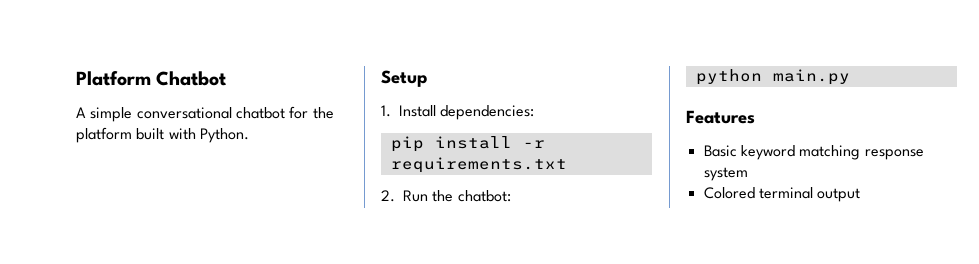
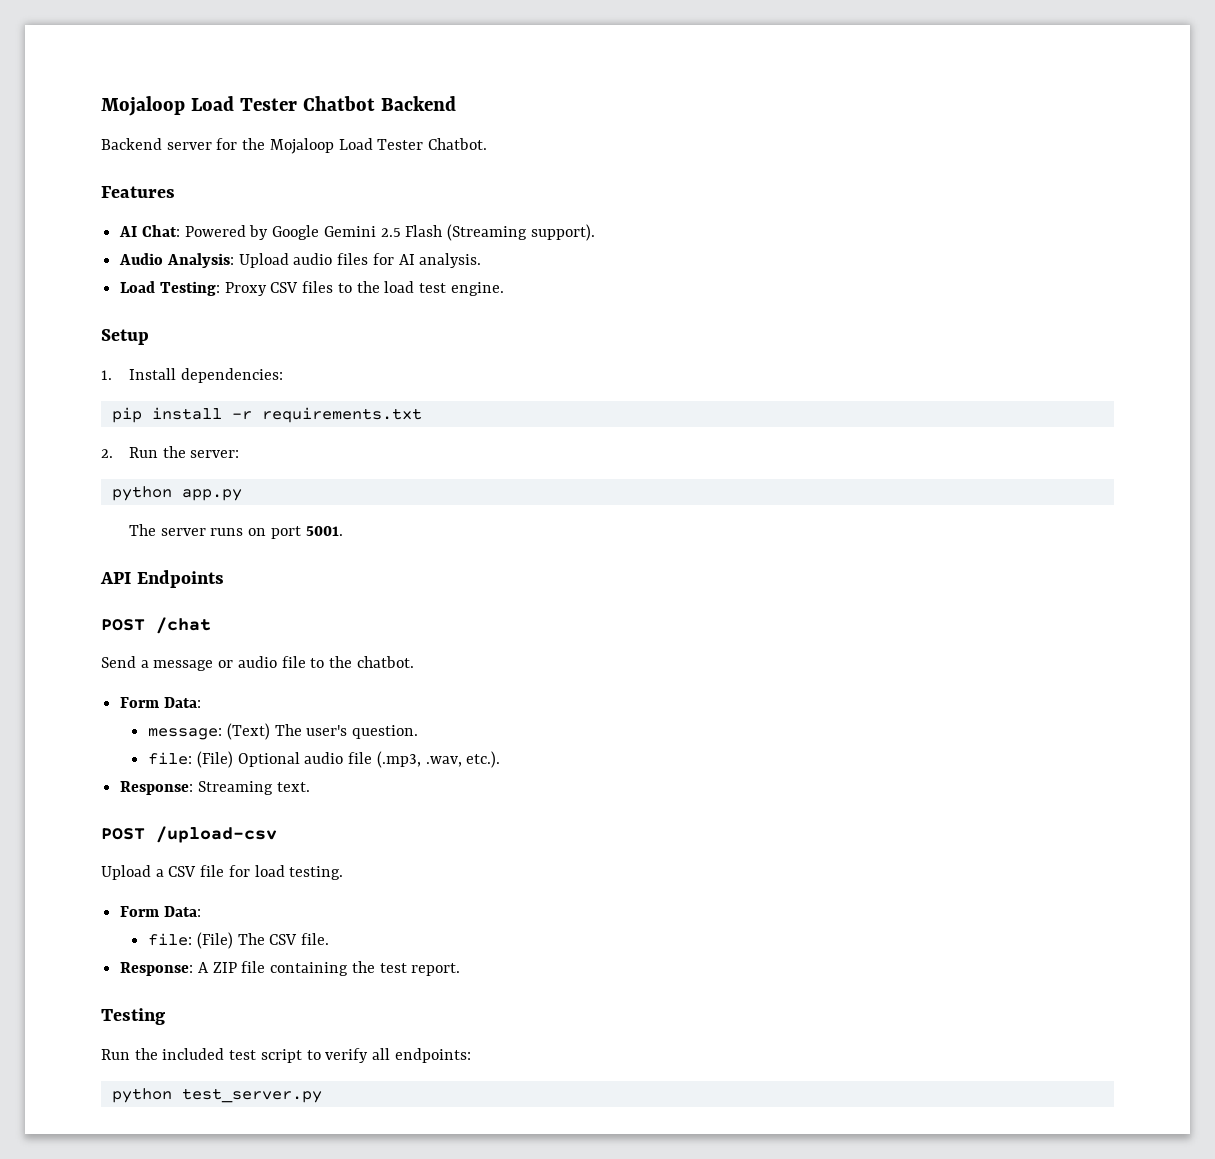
- Platform Chatbot
- A simple conversational chatbot for the platform built with Python.
+ Mojaloop Load Tester Chatbot Backend
+ Backend server for the Mojaloop Load Tester Chatbot.
+ Features
+ AI Chat: Powered by Google Gemini 2.5 Flash (Streaming support).
+ Audio Analysis: Upload audio files for AI analysis.
+ Load Testing: Proxy CSV files to the load test engine.
- 2. Run the chatbot:
- python main.py
- Features
- Basic keyword matching response system
- Colored terminal output
+ 2. Run the server:
+ python app.py
+ The server runs on port 5001.
+ API Endpoints
+ POST /chat
+ Send a message or audio file to the chatbot.
+ Form Data:
+ message: (Text) The user's question.
+ file: (File) Optional audio file (.mp3, .wav, etc.).
+ Response: Streaming text.
+ POST /upload-csv
+ Upload a CSV file for load testing.
+ Form Data:
+ file: (File) The CSV file.
+ Response: A ZIP file containing the test report.
+ Testing
+ Run the included test script to verify all endpoints:
+ python test_server.py

